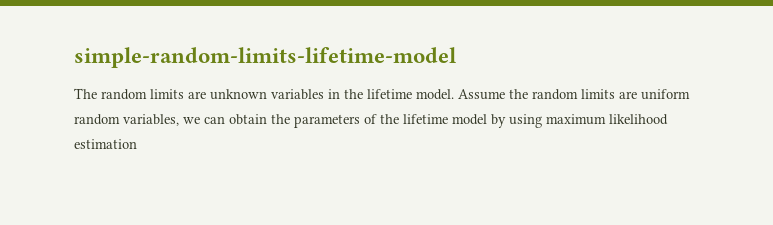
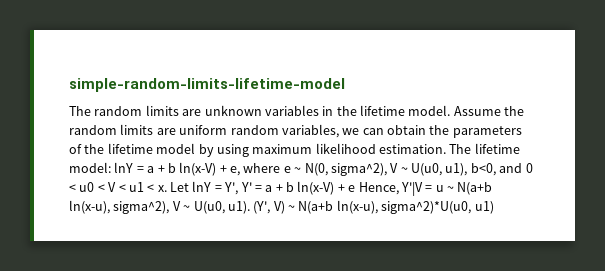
- Assume the random limits are uniform random variables, we can obtain the parameters of the lifetime model by using maximum likelihood estimation
+ Assume the random limits are uniform random variables, we can obtain the parameters of the lifetime model by using maximum likelihood estimation. The lifetime model: lnY = a + b ln(x-V) + e, where e ~ N(0, sigma^2), V ~ U(u0, u1), b<0, and 0 < u0 < V < u1 < x. Let lnY = Y', Y' = a + b ln(x-V) + e Hence, Y'|V = u ~ N(a+b ln(x-u), sigma^2), V ~ U(u0, u1). (Y', V) ~ N(a+b ln(x-u), sigma^2)*U(u0, u1)

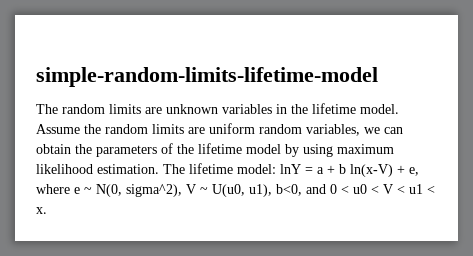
- Let lnY = Y', Y' = a + b ln(x-V) + e Hence, Y'|V = u ~ N(a+b ln(x-u), sigma^2), V ~ U(u0, u1). (Y', V) ~ N(a+b ln(x-u), sigma^2)*U(u0, u1)

